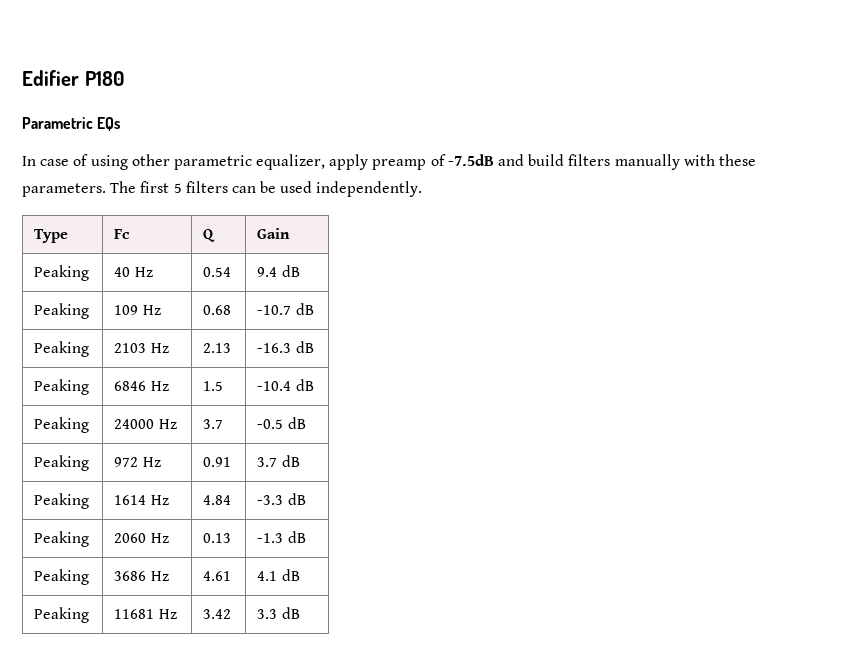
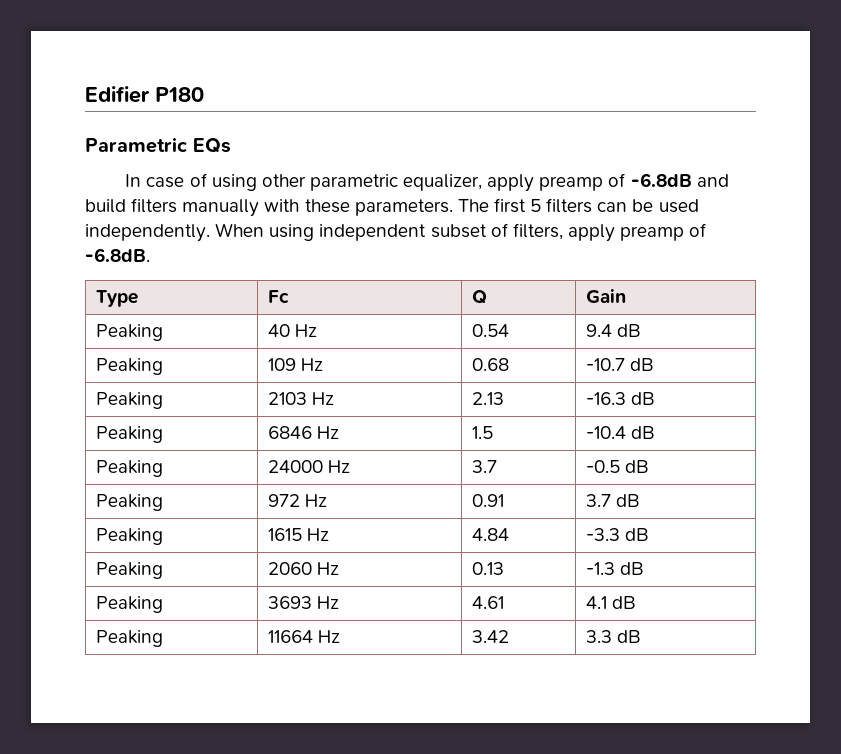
- In case of using other parametric equalizer, apply preamp of -7.5dB and build filters manually with these parameters.
+ In case of using other parametric equalizer, apply preamp of -6.8dB and build filters manually with these parameters.
+ When using independent subset of filters, apply preamp of -6.8dB.
- Peaking | 1614 Hz | 4.84 | -3.3 dB
+ Peaking | 1615 Hz | 4.84 | -3.3 dB
- Peaking | 3686 Hz | 4.61 | 4.1 dB
+ Peaking | 3693 Hz | 4.61 | 4.1 dB
- Peaking | 11681 Hz | 3.42 | 3.3 dB
+ Peaking | 11664 Hz | 3.42 | 3.3 dB

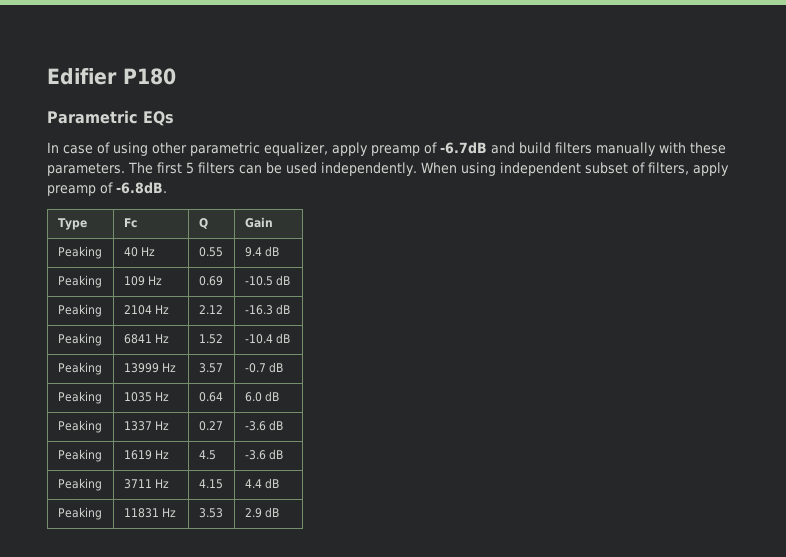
- In case of using other parametric equalizer, apply preamp of -6.8dB and build filters manually with these parameters.
+ In case of using other parametric equalizer, apply preamp of -6.7dB and build filters manually with these parameters.
- Peaking | 40 Hz | 0.54 | 9.4 dB
+ Peaking | 40 Hz | 0.55 | 9.4 dB
- Peaking | 109 Hz | 0.68 | -10.7 dB
- Peaking | 2103 Hz | 2.13 | -16.3 dB
+ Peaking | 109 Hz | 0.69 | -10.5 dB
+ Peaking | 2104 Hz | 2.12 | -16.3 dB
- Peaking | 6846 Hz | 1.5 | -10.4 dB
+ Peaking | 6841 Hz | 1.52 | -10.4 dB
- Peaking | 24000 Hz | 3.7 | -0.5 dB
- Peaking | 972 Hz | 0.91 | 3.7 dB
- Peaking | 1615 Hz | 4.84 | -3.3 dB
- Peaking | 2060 Hz | 0.13 | -1.3 dB
- Peaking | 3693 Hz | 4.61 | 4.1 dB
- Peaking | 11664 Hz | 3.42 | 3.3 dB
+ Peaking | 13999 Hz | 3.57 | -0.7 dB
+ Peaking | 1035 Hz | 0.64 | 6.0 dB
+ Peaking | 1337 Hz | 0.27 | -3.6 dB
+ Peaking | 1619 Hz | 4.5 | -3.6 dB
+ Peaking | 3711 Hz | 4.15 | 4.4 dB
+ Peaking | 11831 Hz | 3.53 | 2.9 dB

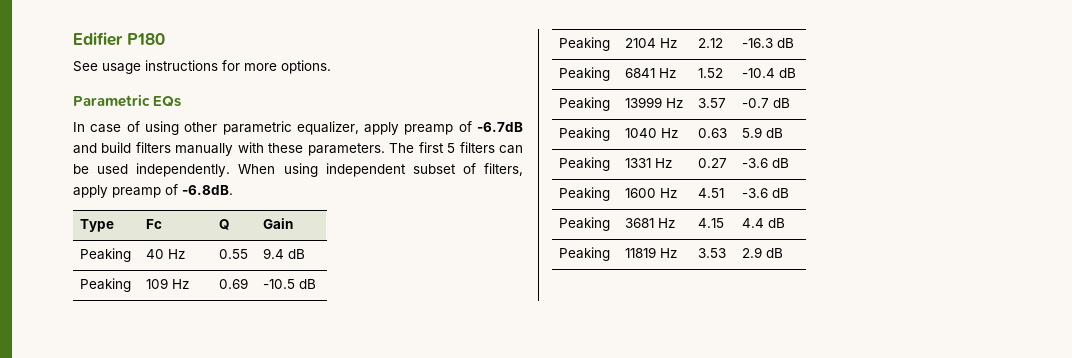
+ See usage instructions for more options.
- Peaking | 1035 Hz | 0.64 | 6.0 dB
- Peaking | 1337 Hz | 0.27 | -3.6 dB
+ Peaking | 1040 Hz | 0.63 | 5.9 dB
+ Peaking | 1331 Hz | 0.27 | -3.6 dB
- Peaking | 1619 Hz | 4.5 | -3.6 dB
- Peaking | 3711 Hz | 4.15 | 4.4 dB
+ Peaking | 1600 Hz | 4.51 | -3.6 dB
+ Peaking | 3681 Hz | 4.15 | 4.4 dB
- Peaking | 11831 Hz | 3.53 | 2.9 dB
+ Peaking | 11819 Hz | 3.53 | 2.9 dB

